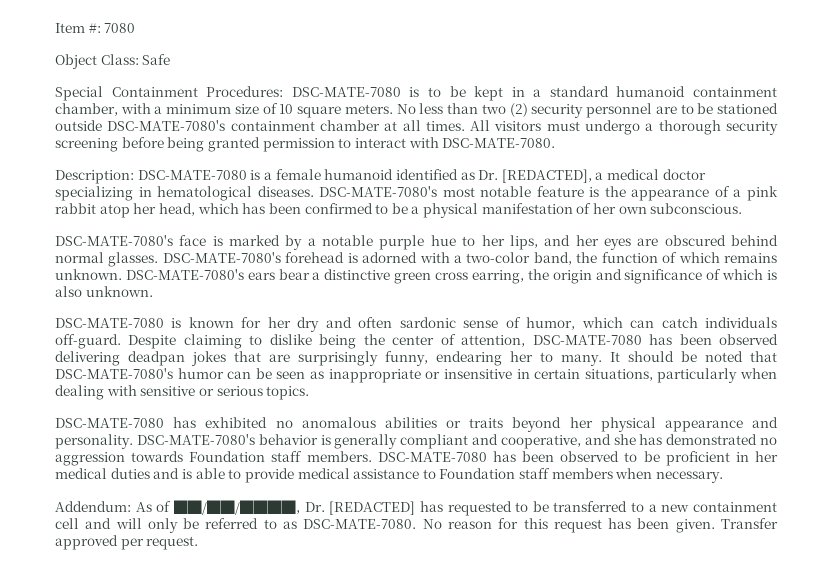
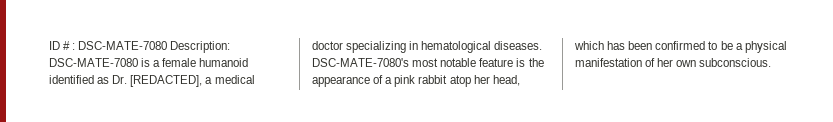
- Item #: 7080
- Object Class: Safe
- Special Containment Procedures: DSC-MATE-7080 is to be kept in a standard humanoid containment chamber, with a minimum size of 10 square meters. No less than two (2) security personnel are to be stationed outside DSC-MATE-7080's containment chamber at all times. All visitors must undergo a thorough security screening before being granted permission to interact with DSC-MATE-7080.
- Description: DSC-MATE-7080 is a female humanoid identified as Dr. [REDACTED], a medical doctor specializing in hematological diseases.
+ ID # : DSC-MATE-7080 Description: DSC-MATE-7080 is a female humanoid identified as Dr. [REDACTED], a medical doctor specializing in hematological diseases.
- DSC-MATE-7080's face is marked by a notable purple hue to her lips, and her eyes are obscured behind normal glasses. DSC-MATE-7080's forehead is adorned with a two-color band, the function of which remains unknown. DSC-MATE-7080's ears bear a distinctive green cross earring, the origin and significance of which is also unknown.
- DSC-MATE-7080 is known for her dry and often sardonic sense of humor, which can catch individuals off-guard. Despite claiming to dislike being the center of attention, DSC-MATE-7080 has been observed delivering deadpan jokes that are surprisingly funny, endearing her to many. It should be noted that DSC-MATE-7080's humor can be seen as inappropriate or insensitive in certain situations, particularly when dealing with sensitive or serious topics.
- DSC-MATE-7080 has exhibited no anomalous abilities or traits beyond her physical appearance and personality. DSC-MATE-7080's behavior is generally compliant and cooperative, and she has demonstrated no aggression towards Foundation staff members. DSC-MATE-7080 has been observed to be proficient in her medical duties and is able to provide medical assistance to Foundation staff members when necessary.
- Addendum: As of ██/██/████, Dr. [REDACTED] has requested to be transferred to a new containment cell and will only be referred to as DSC-MATE-7080. No reason for this request has been given. Transfer approved per request.

